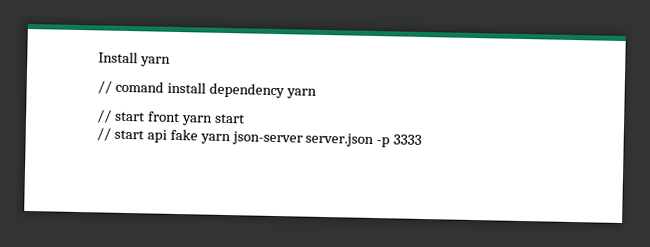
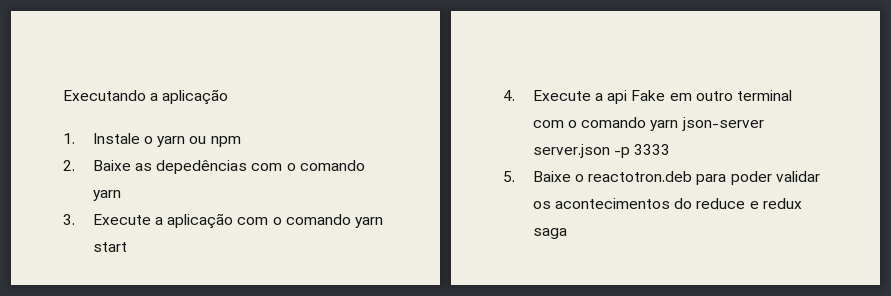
- Install yarn
- // comand install dependency yarn
- // start front yarn start
- // start api fake yarn json-server server.json -p 3333
+ Executando a aplicação
+ 1. Instale o yarn ou npm
+ 2. Baixe as depedências com o comando yarn
+ 3. Execute a aplicação com o comando yarn start
+ 4. Execute a api Fake em outro terminal com o comando yarn json-server server.json -p 3333
+ 5. Baixe o reactotron.deb para poder validar os acontecimentos do reduce e redux saga

